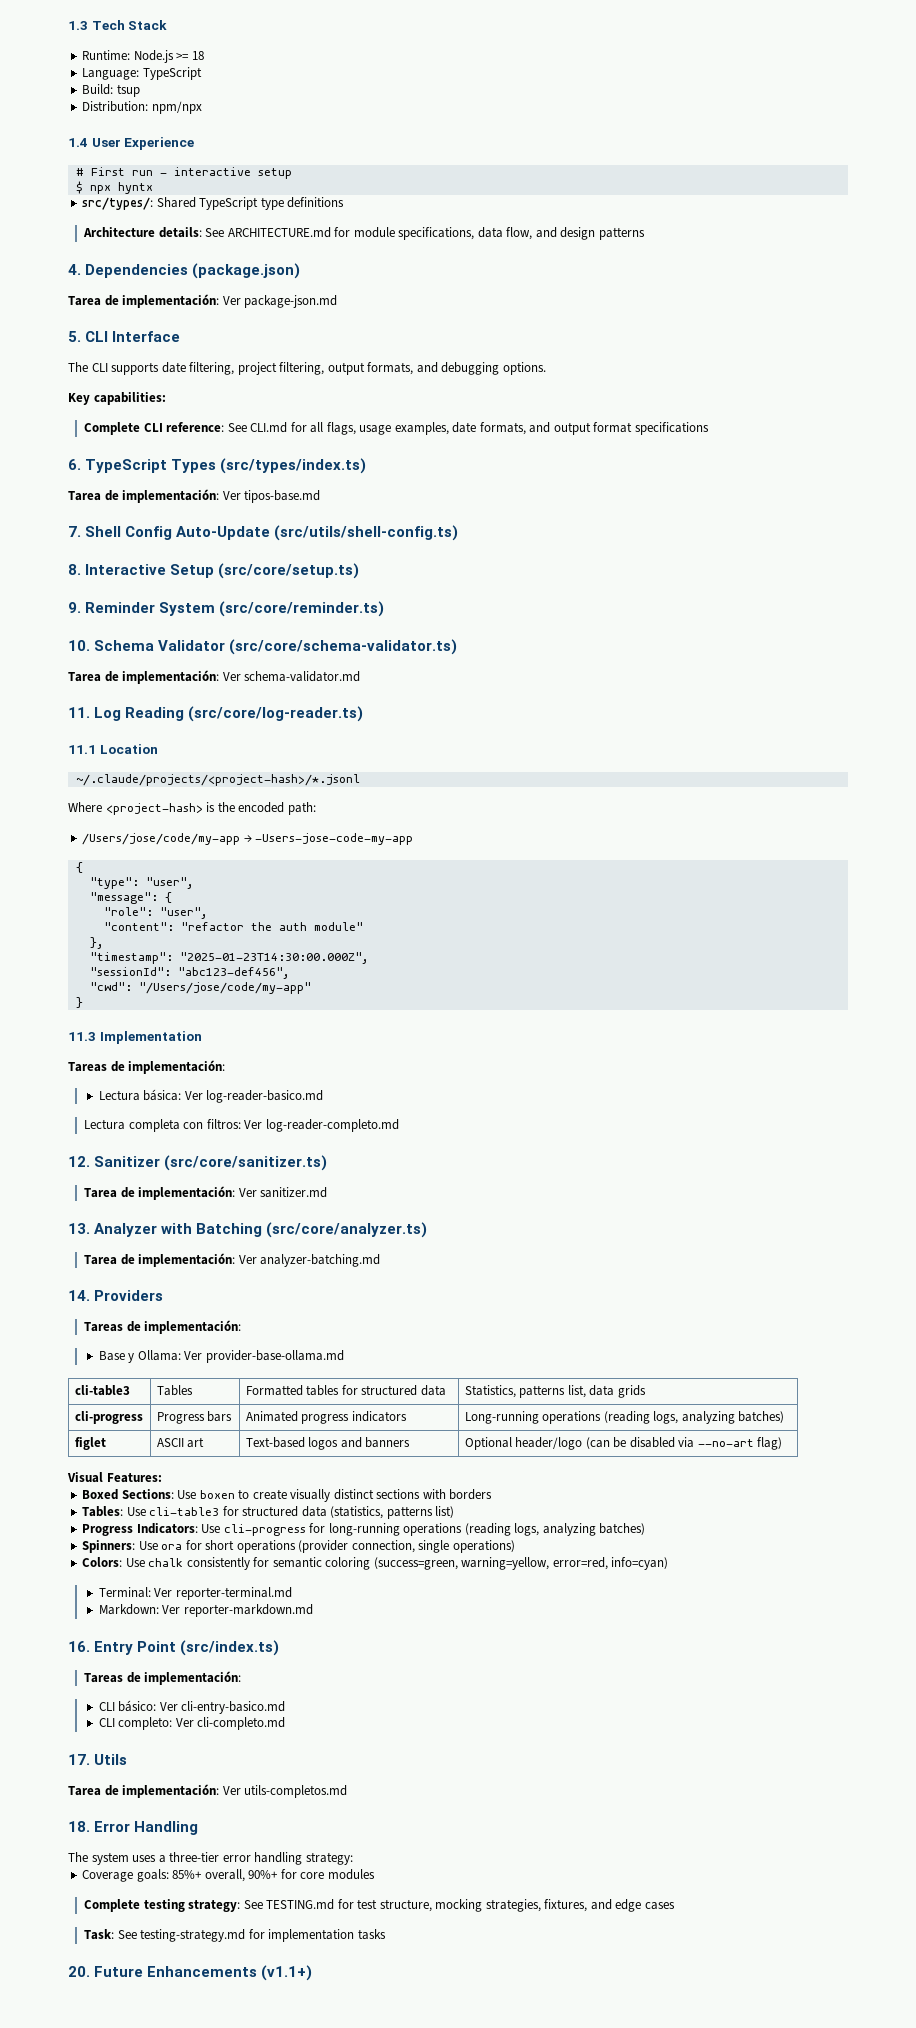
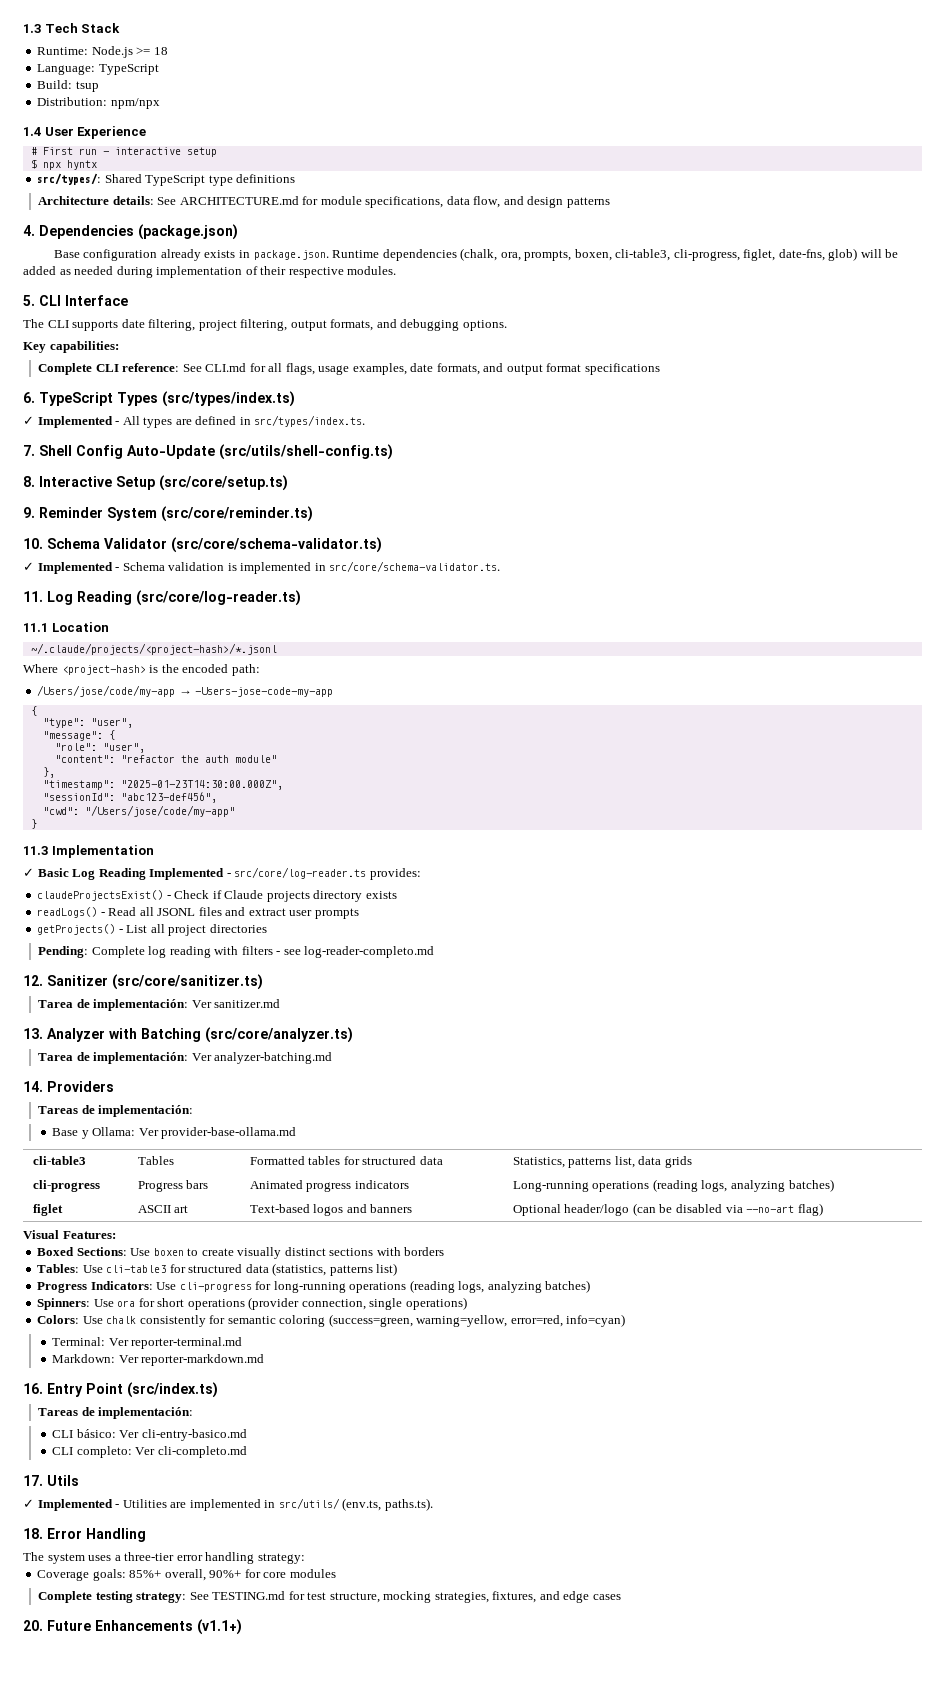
- Tarea de implementación: Ver package-json.md
+ Base configuration already exists in package.json. Runtime dependencies (chalk, ora, prompts, boxen, cli-table3, cli-progress, figlet, date-fns, glob) will be added as needed during implementation of their respective modules.
- Tarea de implementación: Ver tipos-base.md
+ ✓ Implemented - All types are defined in src/types/index.ts.
- Tarea de implementación: Ver schema-validator.md
+ ✓ Implemented - Schema validation is implemented in src/core/schema-validator.ts.
  11.3 Implementation
- Tareas de implementación:
- Lectura básica: Ver log-reader-basico.md
- Lectura completa con filtros: Ver log-reader-completo.md
+ ✓ Basic Log Reading Implemented - src/core/log-reader.ts provides:
+ claudeProjectsExist() - Check if Claude projects directory exists
+ readLogs() - Read all JSONL files and extract user prompts
+ getProjects() - List all project directories
+ Pending: Complete log reading with filters - see log-reader-completo.md
- Tarea de implementación: Ver utils-completos.md
+ ✓ Implemented - Utilities are implemented in src/utils/ (env.ts, paths.ts).
- Task: See testing-strategy.md for implementation tasks

